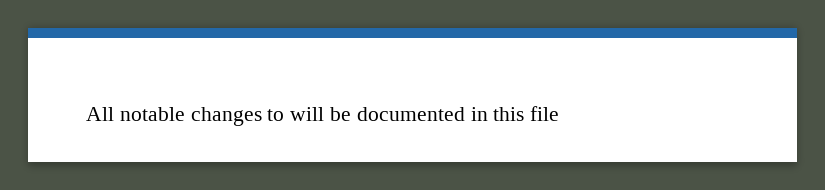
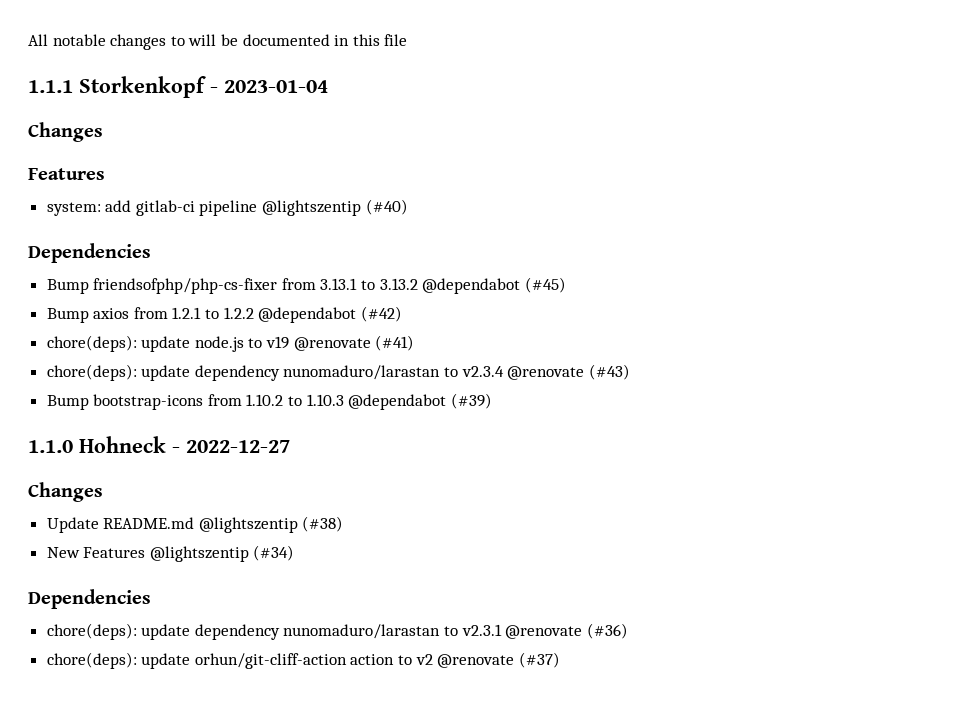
+ 1.1.1 Storkenkopf - 2023-01-04
+ Changes
+ Features
+ system: add gitlab-ci pipeline @lightszentip (#40)
+ Dependencies
+ Bump friendsofphp/php-cs-fixer from 3.13.1 to 3.13.2 @dependabot (#45)
+ Bump axios from 1.2.1 to 1.2.2 @dependabot (#42)
+ chore(deps): update node.js to v19 @renovate (#41)
+ chore(deps): update dependency nunomaduro/larastan to v2.3.4 @renovate (#43)
+ Bump bootstrap-icons from 1.10.2 to 1.10.3 @dependabot (#39)
+ 1.1.0 Hohneck - 2022-12-27
+ Changes
+ Update README.md @lightszentip (#38)
+ New Features @lightszentip (#34)
+ Dependencies
+ chore(deps): update dependency nunomaduro/larastan to v2.3.1 @renovate (#36)
+ chore(deps): update orhun/git-cliff-action action to v2 @renovate (#37)

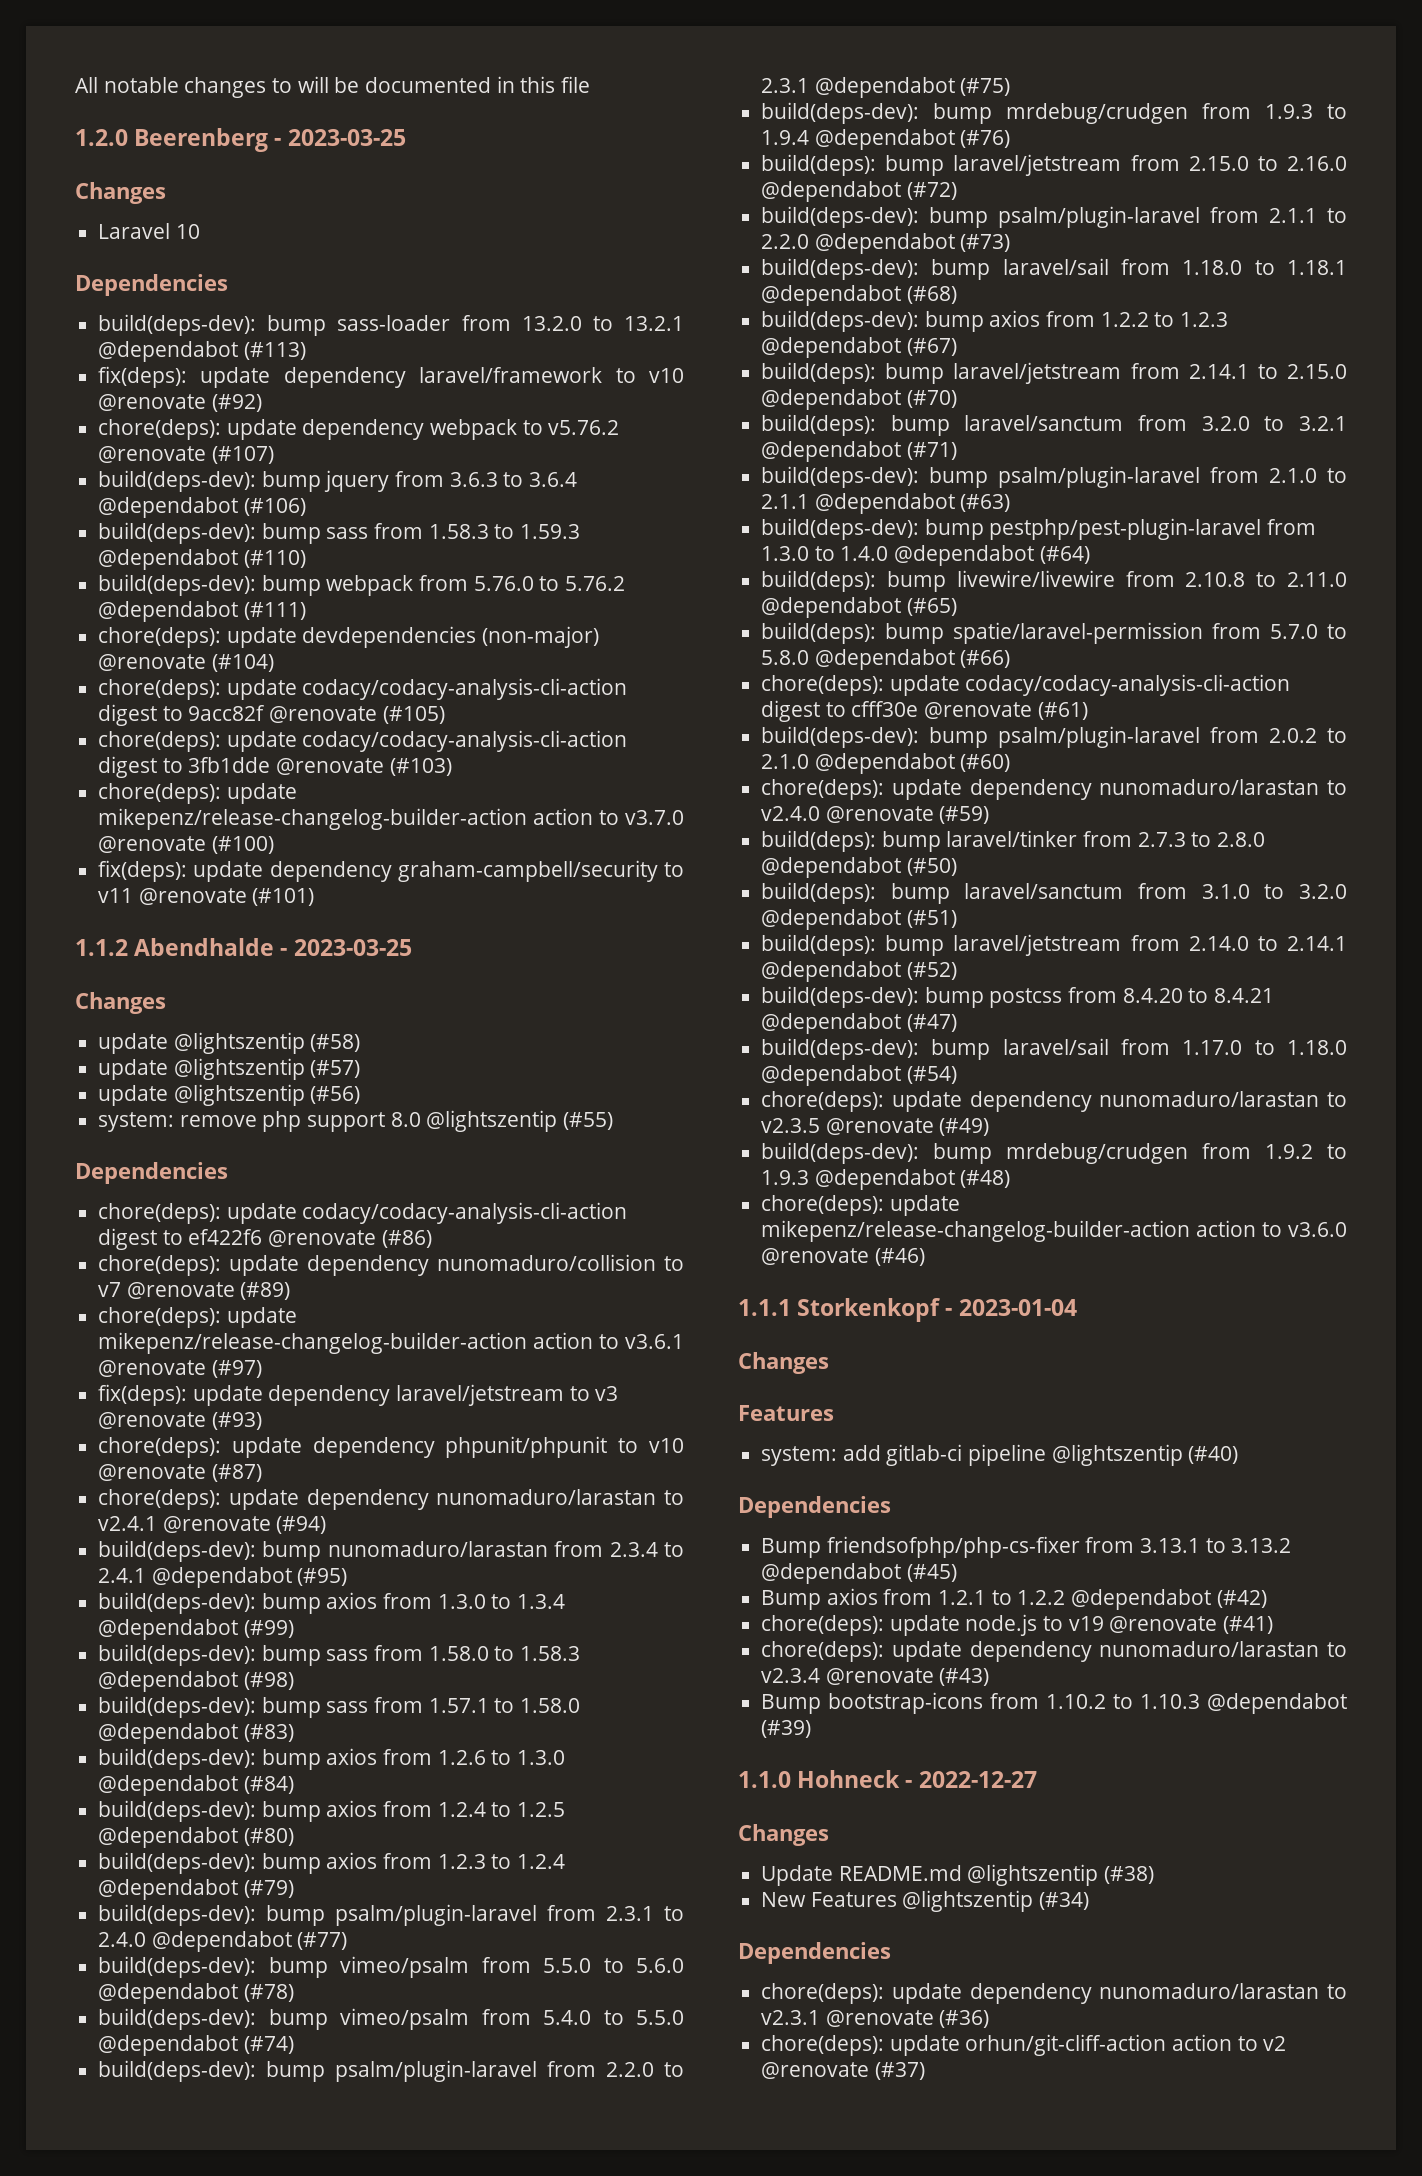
+ 1.2.0 Beerenberg - 2023-03-25
+ Changes
+ Laravel 10
+ Dependencies
+ build(deps-dev): bump sass-loader from 13.2.0 to 13.2.1 @dependabot (#113)
+ fix(deps): update dependency laravel/framework to v10 @renovate (#92)
+ chore(deps): update dependency webpack to v5.76.2 @renovate (#107)
+ build(deps-dev): bump jquery from 3.6.3 to 3.6.4 @dependabot (#106)
+ build(deps-dev): bump sass from 1.58.3 to 1.59.3 @dependabot (#110)
+ build(deps-dev): bump webpack from 5.76.0 to 5.76.2 @dependabot (#111)
+ chore(deps): update devdependencies (non-major) @renovate (#104)
+ chore(deps): update codacy/codacy-analysis-cli-action digest to 9acc82f @renovate (#105)
+ chore(deps): update codacy/codacy-analysis-cli-action digest to 3fb1dde @renovate (#103)
+ chore(deps): update mikepenz/release-changelog-builder-action action to v3.7.0 @renovate (#100)
+ fix(deps): update dependency graham-campbell/security to v11 @renovate (#101)
+ 1.1.2 Abendhalde - 2023-03-25
+ Changes
+ update @lightszentip (#58)
+ update @lightszentip (#57)
+ update @lightszentip (#56)
+ system: remove php support 8.0 @lightszentip (#55)
+ Dependencies
+ chore(deps): update codacy/codacy-analysis-cli-action digest to ef422f6 @renovate (#86)
+ chore(deps): update dependency nunomaduro/collision to v7 @renovate (#89)
+ chore(deps): update mikepenz/release-changelog-builder-action action to v3.6.1 @renovate (#97)
+ fix(deps): update dependency laravel/jetstream to v3 @renovate (#93)
+ chore(deps): update dependency phpunit/phpunit to v10 @renovate (#87)
+ chore(deps): update dependency nunomaduro/larastan to v2.4.1 @renovate (#94)
+ build(deps-dev): bump nunomaduro/larastan from 2.3.4 to 2.4.1 @dependabot (#95)
+ build(deps-dev): bump axios from 1.3.0 to 1.3.4 @dependabot (#99)
+ build(deps-dev): bump sass from 1.58.0 to 1.58.3 @dependabot (#98)
+ build(deps-dev): bump sass from 1.57.1 to 1.58.0 @dependabot (#83)
+ build(deps-dev): bump axios from 1.2.6 to 1.3.0 @dependabot (#84)
+ build(deps-dev): bump axios from 1.2.4 to 1.2.5 @dependabot (#80)
+ build(deps-dev): bump axios from 1.2.3 to 1.2.4 @dependabot (#79)
+ build(deps-dev): bump psalm/plugin-laravel from 2.3.1 to 2.4.0 @dependabot (#77)
+ build(deps-dev): bump vimeo/psalm from 5.5.0 to 5.6.0 @dependabot (#78)
+ build(deps-dev): bump vimeo/psalm from 5.4.0 to 5.5.0 @dependabot (#74)
+ build(deps-dev): bump psalm/plugin-laravel from 2.2.0 to 2.3.1 @dependabot (#75)
+ build(deps-dev): bump mrdebug/crudgen from 1.9.3 to 1.9.4 @dependabot (#76)
+ build(deps): bump laravel/jetstream from 2.15.0 to 2.16.0 @dependabot (#72)
+ build(deps-dev): bump psalm/plugin-laravel from 2.1.1 to 2.2.0 @dependabot (#73)
+ build(deps-dev): bump laravel/sail from 1.18.0 to 1.18.1 @dependabot (#68)
+ build(deps-dev): bump axios from 1.2.2 to 1.2.3 @dependabot (#67)
+ build(deps): bump laravel/jetstream from 2.14.1 to 2.15.0 @dependabot (#70)
+ build(deps): bump laravel/sanctum from 3.2.0 to 3.2.1 @dependabot (#71)
+ build(deps-dev): bump psalm/plugin-laravel from 2.1.0 to 2.1.1 @dependabot (#63)
+ build(deps-dev): bump pestphp/pest-plugin-laravel from 1.3.0 to 1.4.0 @dependabot (#64)
+ build(deps): bump livewire/livewire from 2.10.8 to 2.11.0 @dependabot (#65)
+ build(deps): bump spatie/laravel-permission from 5.7.0 to 5.8.0 @dependabot (#66)
+ chore(deps): update codacy/codacy-analysis-cli-action digest to cfff30e @renovate (#61)
+ build(deps-dev): bump psalm/plugin-laravel from 2.0.2 to 2.1.0 @dependabot (#60)
+ chore(deps): update dependency nunomaduro/larastan to v2.4.0 @renovate (#59)
+ build(deps): bump laravel/tinker from 2.7.3 to 2.8.0 @dependabot (#50)
+ build(deps): bump laravel/sanctum from 3.1.0 to 3.2.0 @dependabot (#51)
+ build(deps): bump laravel/jetstream from 2.14.0 to 2.14.1 @dependabot (#52)
+ build(deps-dev): bump postcss from 8.4.20 to 8.4.21 @dependabot (#47)
+ build(deps-dev): bump laravel/sail from 1.17.0 to 1.18.0 @dependabot (#54)
+ chore(deps): update dependency nunomaduro/larastan to v2.3.5 @renovate (#49)
+ build(deps-dev): bump mrdebug/crudgen from 1.9.2 to 1.9.3 @dependabot (#48)
+ chore(deps): update mikepenz/release-changelog-builder-action action to v3.6.0 @renovate (#46)

